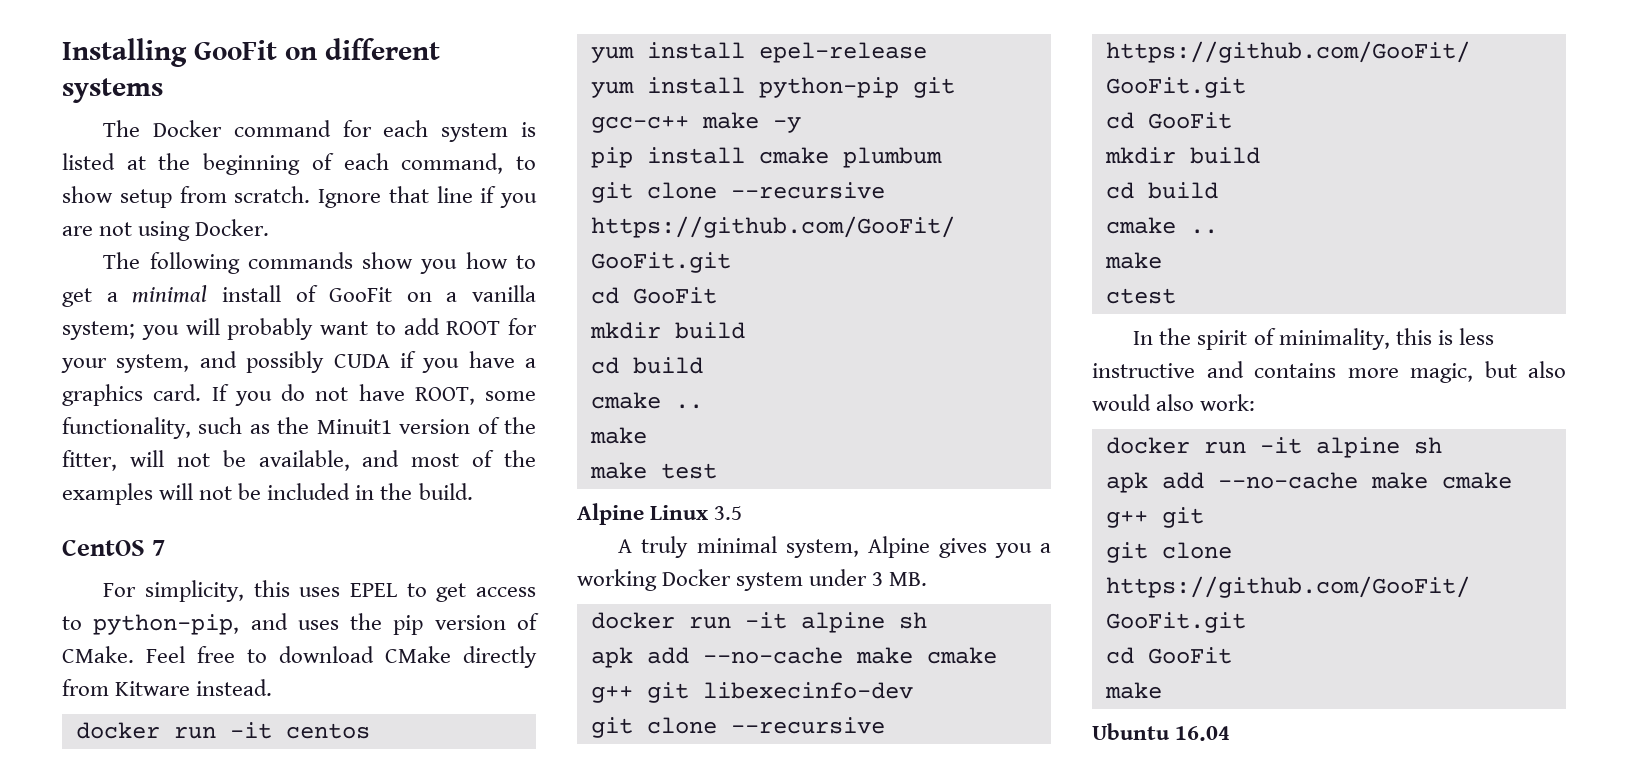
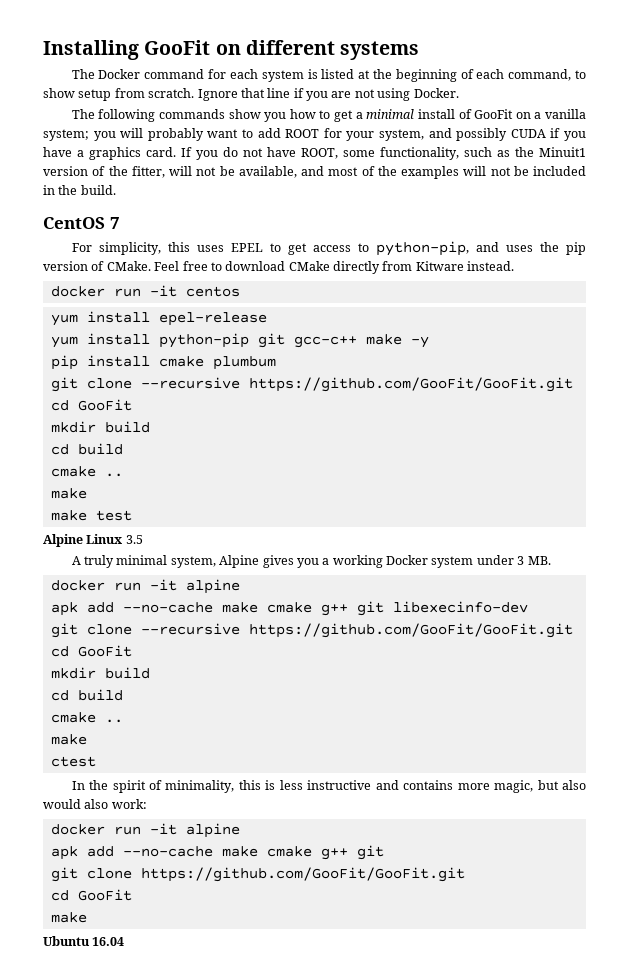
  A truly minimal system, Alpine gives you a working Docker system under 3 MB.
- docker run -it alpine sh
+ docker run -it alpine
  In the spirit of minimality, this is less instructive and contains more magic, but also would also work:
- docker run -it alpine sh
+ docker run -it alpine

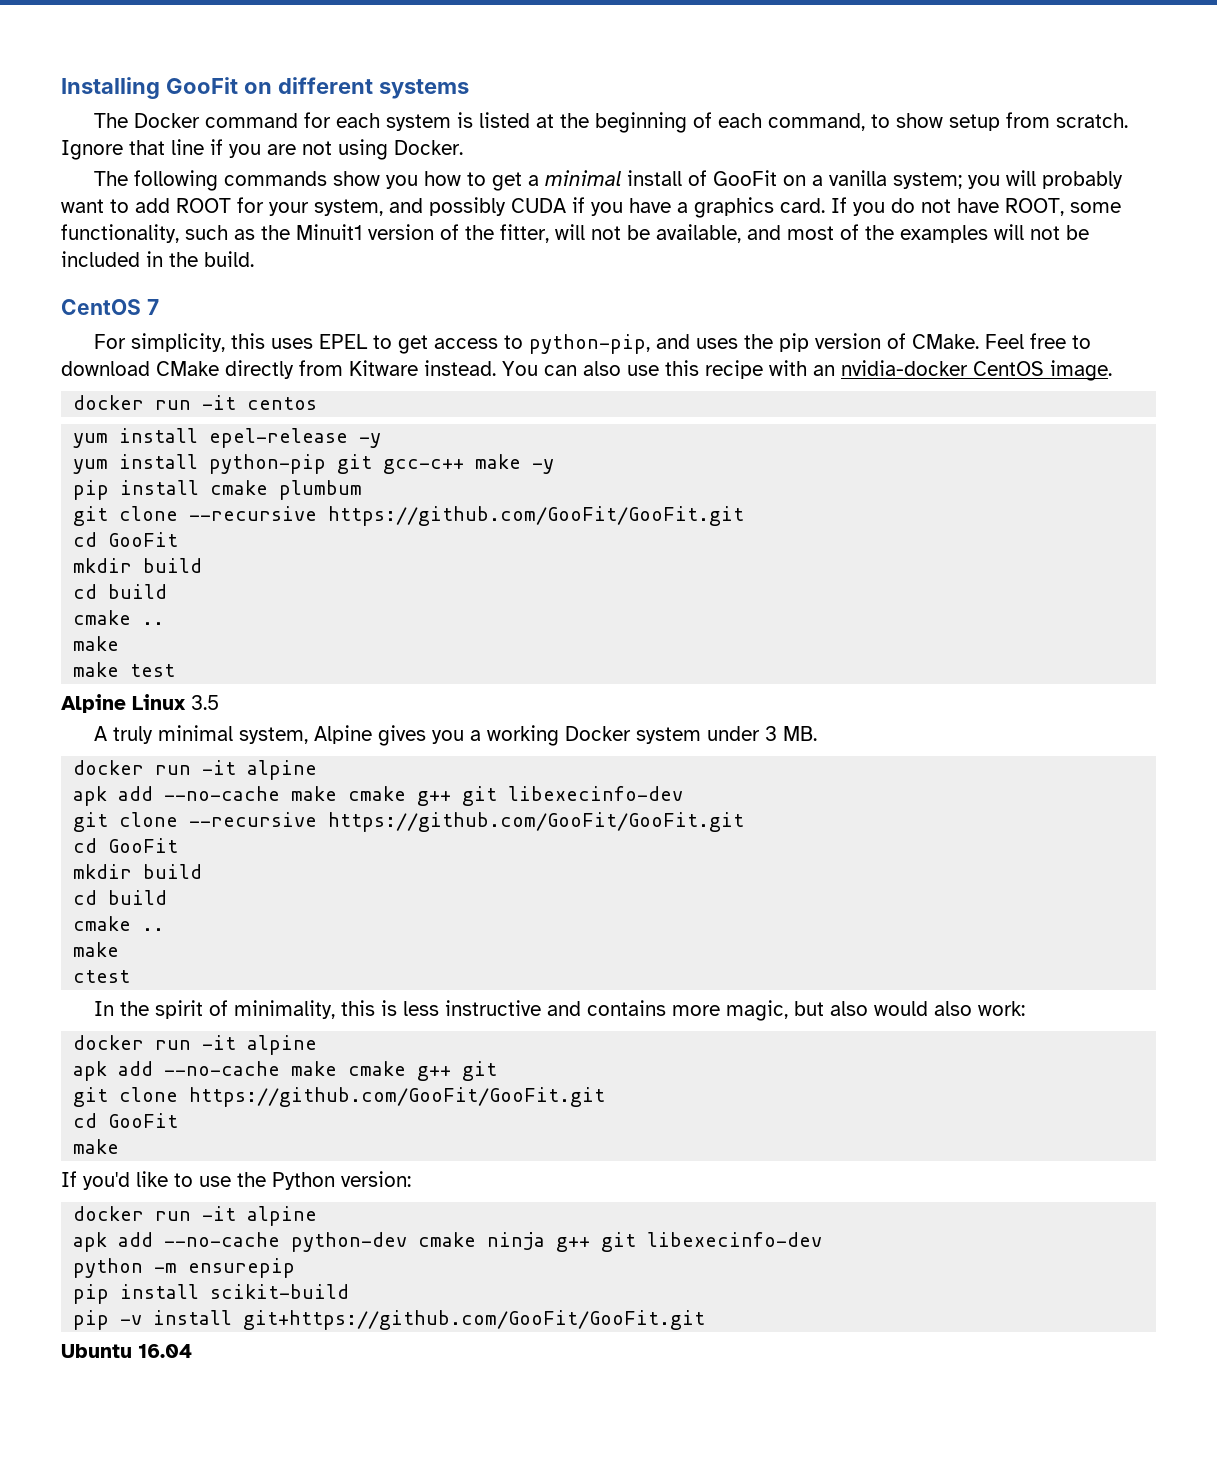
+ You can also use this recipe with an nvidia-docker CentOS image.
- yum install epel-release
+ yum install epel-release -y
+ If you'd like to use the Python version:
+ docker run -it alpine
+ apk add --no-cache python-dev cmake ninja g++ git libexecinfo-dev
+ python -m ensurepip
+ pip install scikit-build
+ pip -v install git+https://github.com/GooFit/GooFit.git

